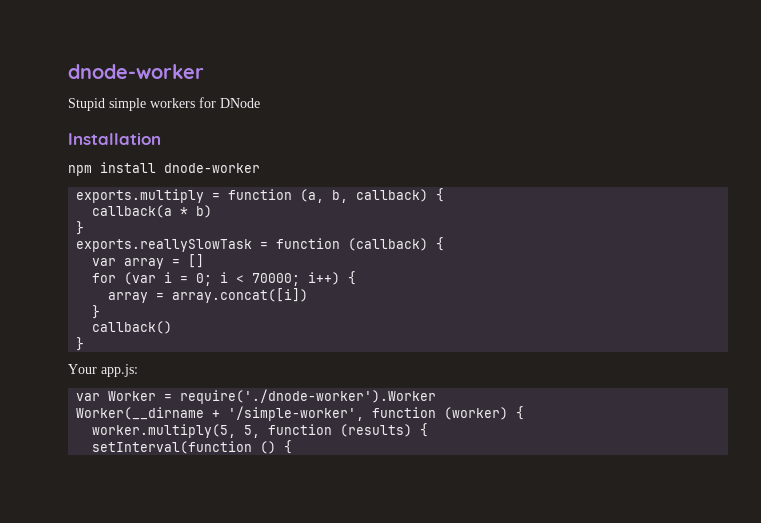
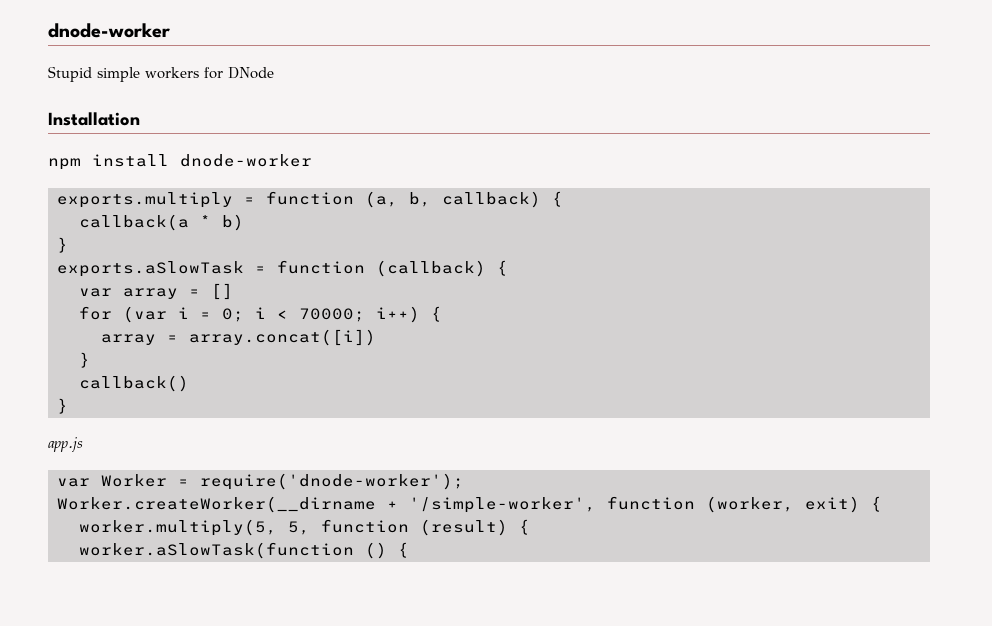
- exports.reallySlowTask = function (callback) {
+ exports.aSlowTask = function (callback) {
- Your app.js:
+ app.js
- var Worker = require('./dnode-worker').Worker
- Worker(__dirname + '/simple-worker', function (worker) {
+ var Worker = require('dnode-worker');
+ Worker.createWorker(__dirname + '/simple-worker', function (worker, exit) {
- worker.multiply(5, 5, function (results) {
- setInterval(function () {
+ worker.multiply(5, 5, function (result) {
+ worker.aSlowTask(function () {

